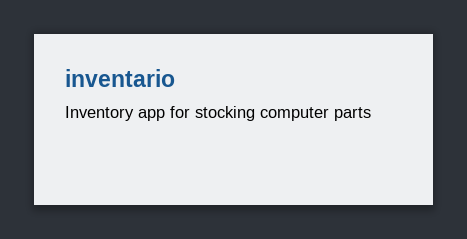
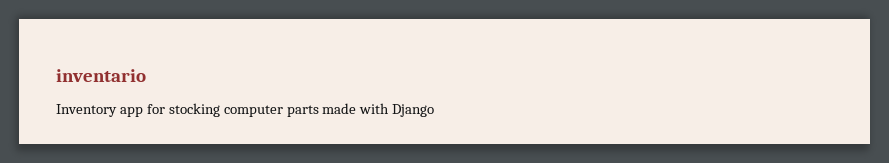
- Inventory app for stocking computer parts
+ Inventory app for stocking computer parts made with Django

